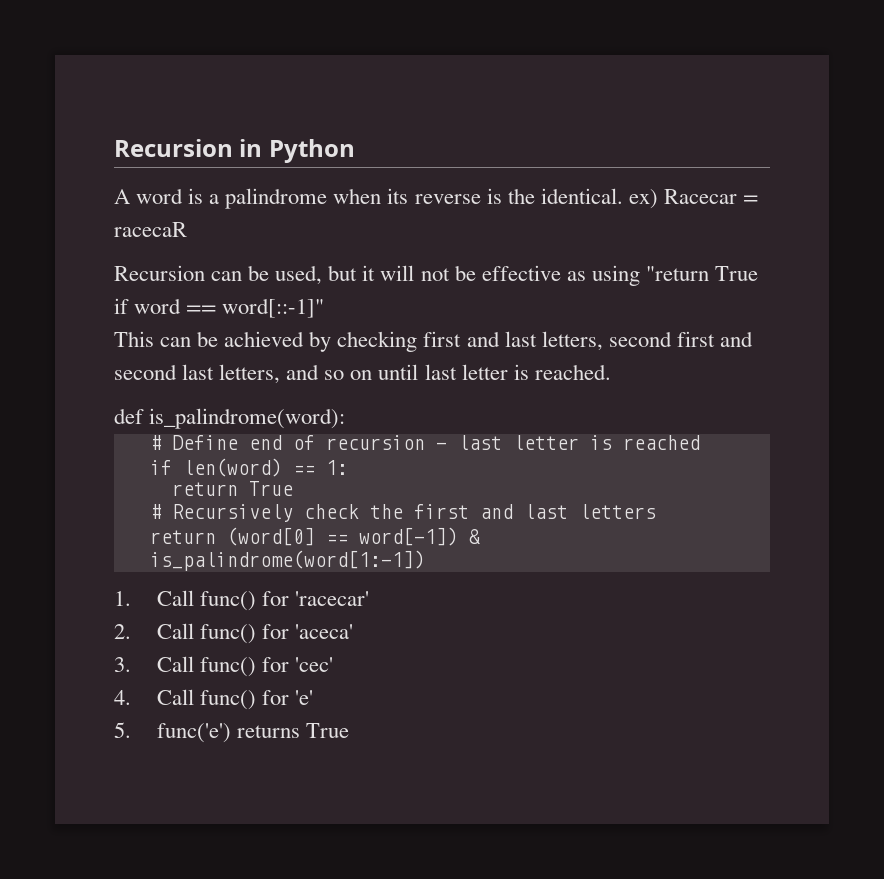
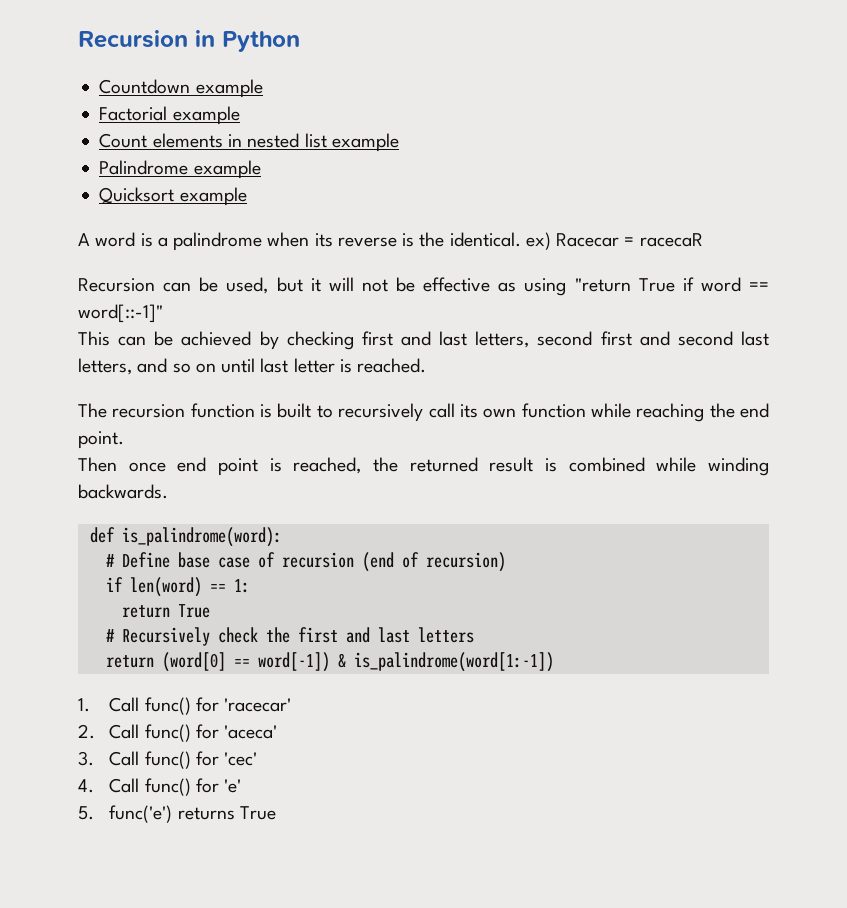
+ Countdown example
+ Factorial example
+ Count elements in nested list example
+ Palindrome example
+ Quicksort example
+ The recursion function is built to recursively call its own function while reaching the end point.
+ Then once end point is reached, the returned result is combined while winding backwards.
  def is_palindrome(word):
- # Define end of recursion - last letter is reached
+ # Define base case of recursion (end of recursion)

